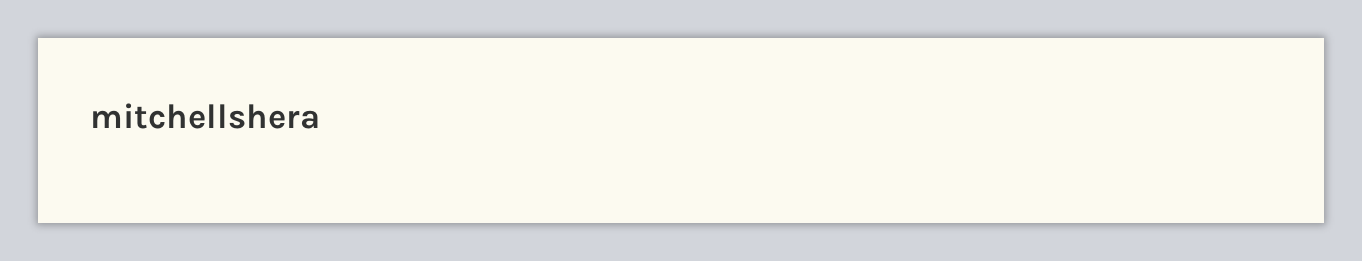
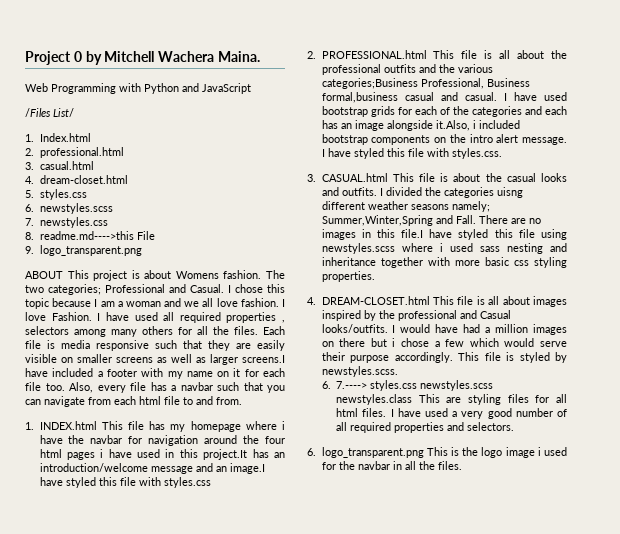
- mitchellshera
+ Project 0 by Mitchell Wachera Maina.
+ Web Programming with Python and JavaScript
+ /Files List/
+ 1. Index.html
+ 2. professional.html
+ 3. casual.html
+ 4. dream-closet.html
+ 5. styles.css
+ 6. newstyles.scss
+ 7. newstyles.css
+ 8. readme.md---->this File
+ 9. logo_transparent.png
+ ABOUT This project is about Womens fashion. The two categories; Professional and Casual. I chose this topic because I am a woman and we all love fashion. I love Fashion. I have used all required properties , selectors among many others for all the files. Each file is media responsive such that they are easily visible on smaller screens as well as larger screens.I have included a footer with my name on it for each file too. Also, every file has a navbar such that you can navigate from each html file to and from.
+ 1. INDEX.html This file has my homepage where i have the navbar for navigation around the four html pages i have used in this project.It has an introduction/welcome message and an image.I have styled this file with styles.css
+ 2. PROFESSIONAL.html This file is all about the professional outfits and the various categories;Business Professional, Business formal,business casual and casual. I have used bootstrap grids for each of the categories and each has an image alongside it.Also, i included bootstrap components on the intro alert message. I have styled this file with styles.css.
+ 3. CASUAL.html This file is about the casual looks and outfits. I divided the categories uisng different weather seasons namely; Summer,Winter,Spring and Fall. There are no images in this file.I have styled this file using newstyles.scss where i used sass nesting and inheritance together with more basic css styling properties.
+ 4. DREAM-CLOSET.html This file is all about images inspired by the professional and Casual looks/outfits. I would have had a million images on there but i chose a few which would serve their purpose accordingly. This file is styled by newstyles.scss.
+ 6. 7.----> styles.css newstyles.scss newstyles.class This are styling files for all html files. I have used a very good number of all required properties and selectors.
+ 6. logo_transparent.png This is the logo image i used for the navbar in all the files.

